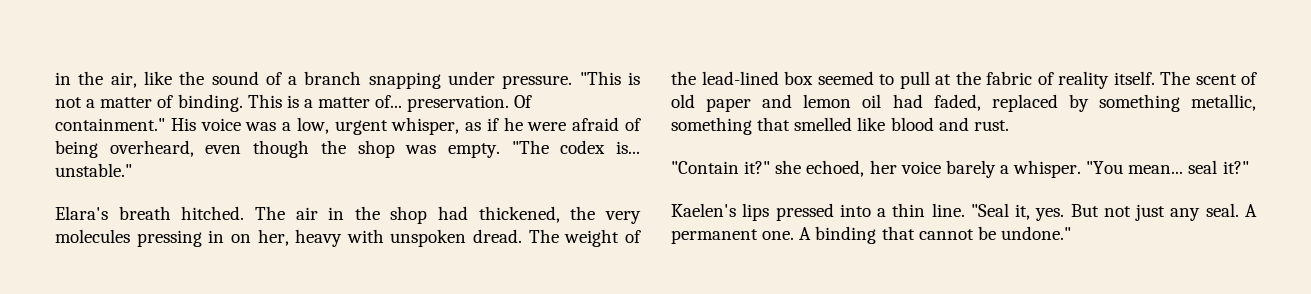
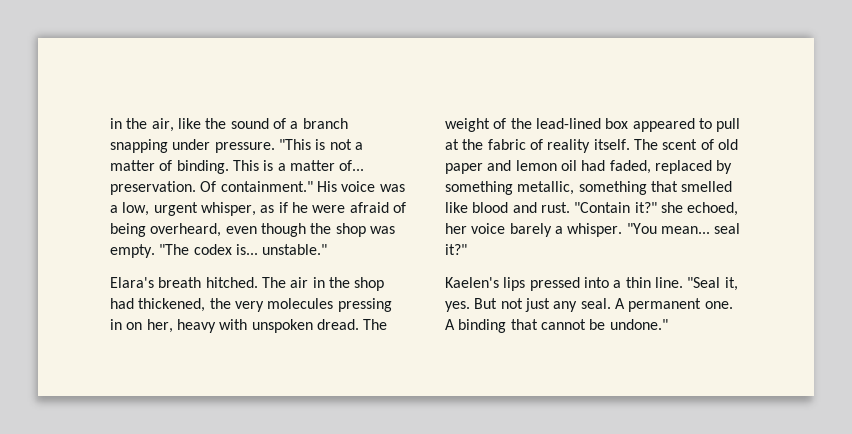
- The weight of the lead-lined box seemed to pull at the fabric of reality itself.
+ The weight of the lead-lined box appeared to pull at the fabric of reality itself.
- The scent of old paper and lemon oil had faded, replaced by something metallic, something that smelled like blood and rust.
- "Contain it?" she echoed, her voice barely a whisper.
+ The scent of old paper and lemon oil had faded, replaced by something metallic, something that smelled like blood and rust. "Contain it?" she echoed, her voice barely a whisper.

